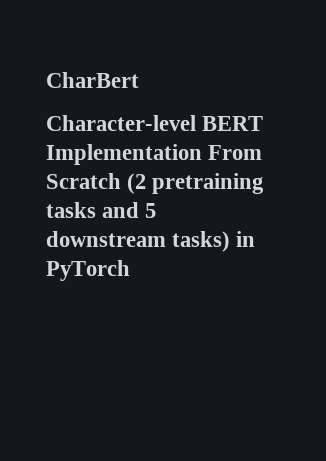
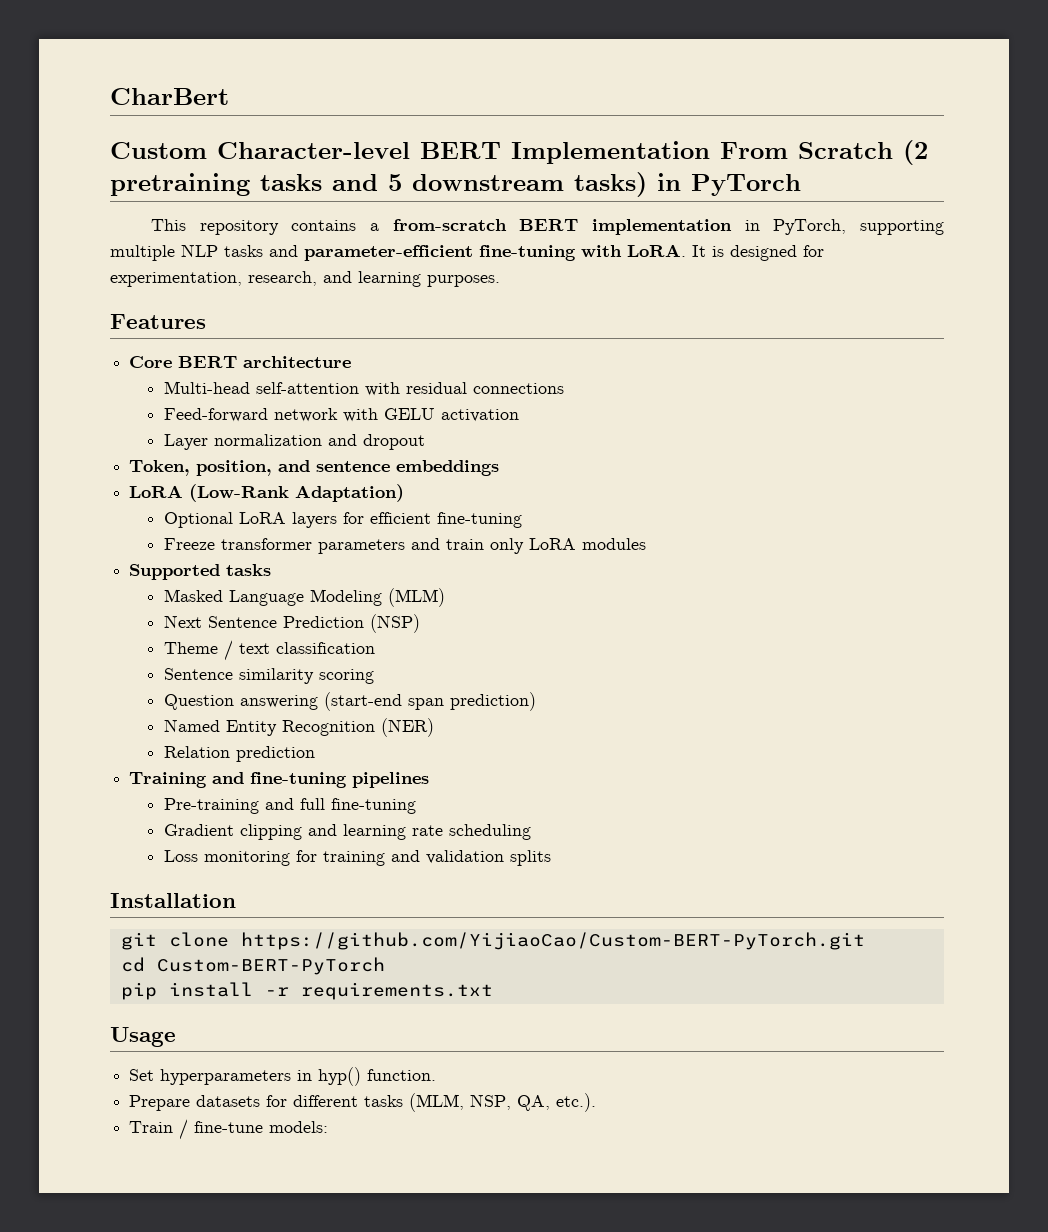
- Character-level BERT Implementation From Scratch (2 pretraining tasks and 5 downstream tasks) in PyTorch
+ Custom Character-level BERT Implementation From Scratch (2 pretraining tasks and 5 downstream tasks) in PyTorch
+ This repository contains a from-scratch BERT implementation in PyTorch, supporting multiple NLP tasks and parameter-efficient fine-tuning with LoRA. It is designed for experimentation, research, and learning purposes.
+ Features
+ Core BERT architecture
+ Multi-head self-attention with residual connections
+ Feed-forward network with GELU activation
+ Layer normalization and dropout
+ Token, position, and sentence embeddings
+ LoRA (Low-Rank Adaptation)
+ Optional LoRA layers for efficient fine-tuning
+ Freeze transformer parameters and train only LoRA modules
+ Supported tasks
+ Masked Language Modeling (MLM)
+ Next Sentence Prediction (NSP)
+ Theme / text classification
+ Sentence similarity scoring
+ Question answering (start-end span prediction)
+ Named Entity Recognition (NER)
+ Relation prediction
+ Training and fine-tuning pipelines
+ Pre-training and full fine-tuning
+ Gradient clipping and learning rate scheduling
+ Loss monitoring for training and validation splits
+ Installation
+ git clone https://github.com/YijiaoCao/Custom-BERT-PyTorch.git
+ cd Custom-BERT-PyTorch
+ pip install -r requirements.txt
+ Usage
+ Set hyperparameters in hyp() function.
+ Prepare datasets for different tasks (MLM, NSP, QA, etc.).
+ Train / fine-tune models:

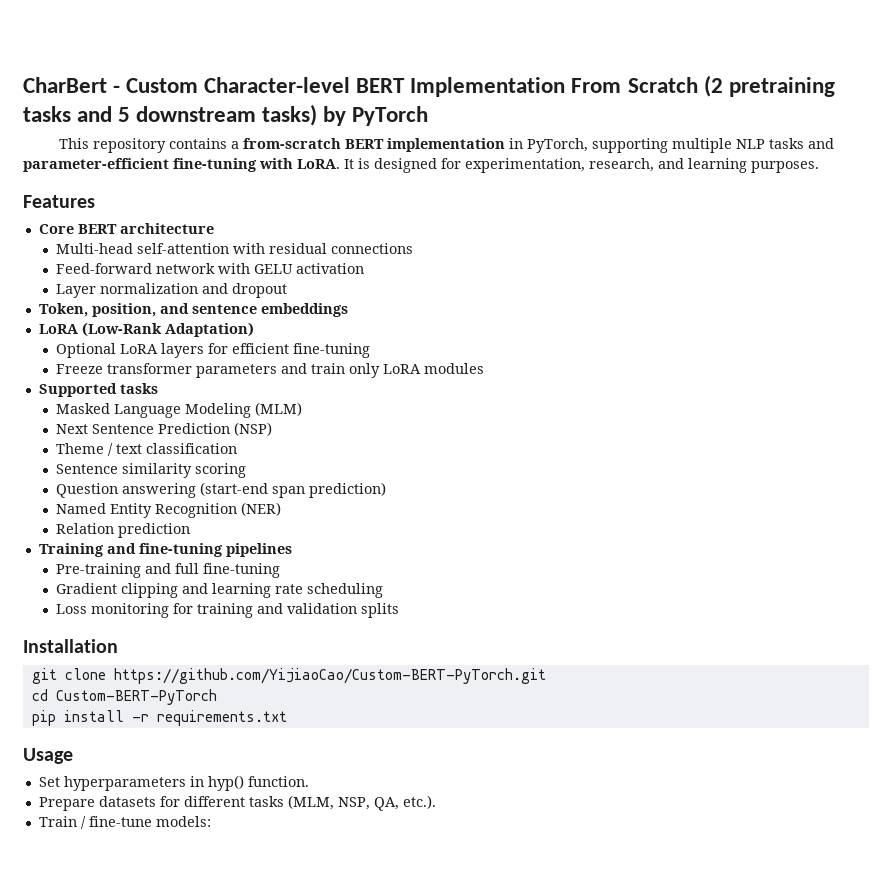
- CharBert
- Custom Character-level BERT Implementation From Scratch (2 pretraining tasks and 5 downstream tasks) in PyTorch
+ CharBert - Custom Character-level BERT Implementation From Scratch (2 pretraining tasks and 5 downstream tasks) by PyTorch

